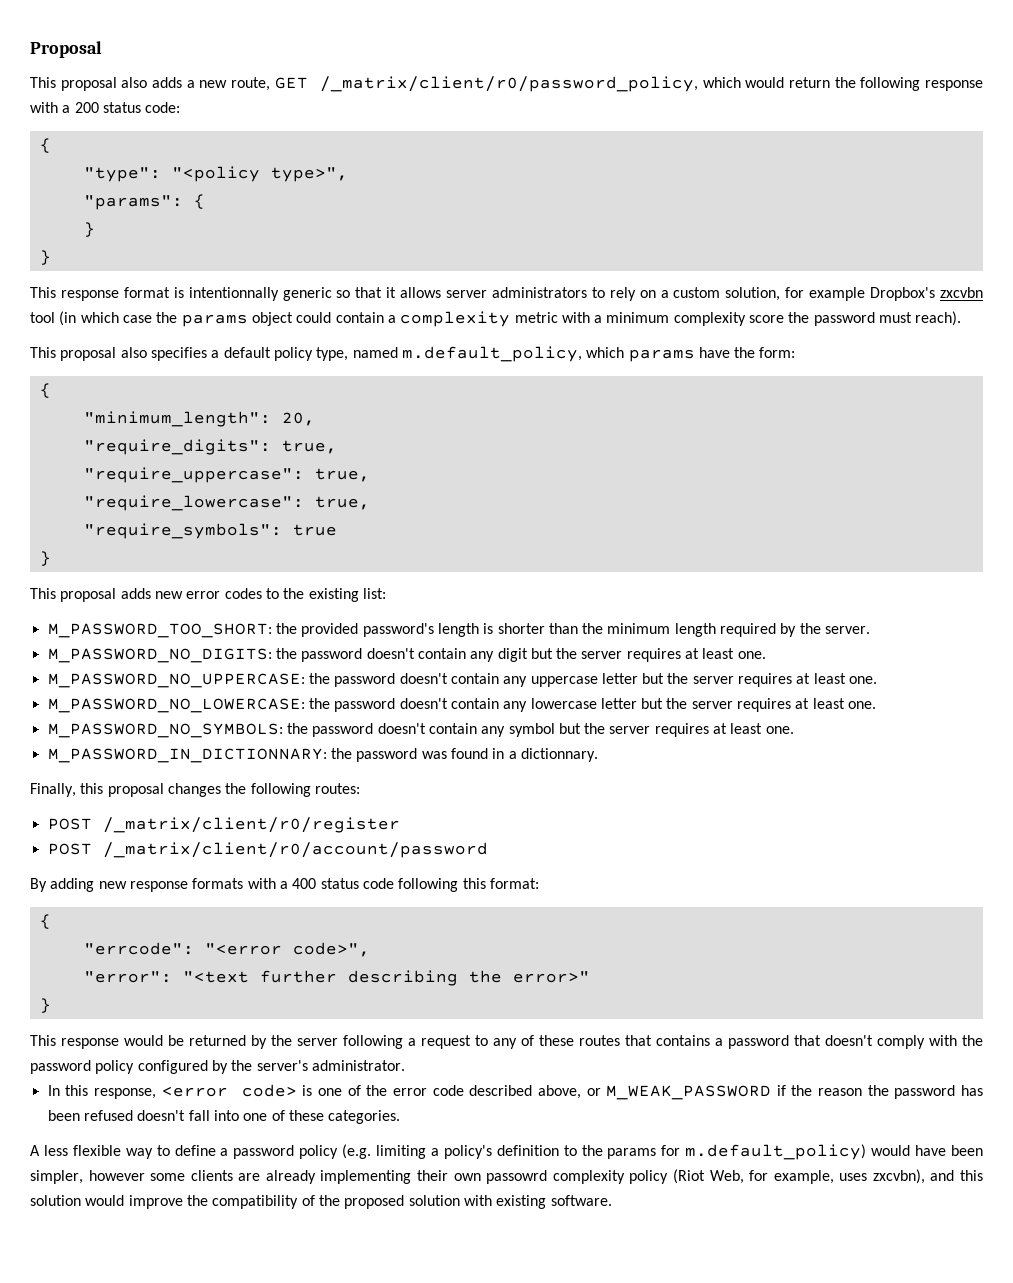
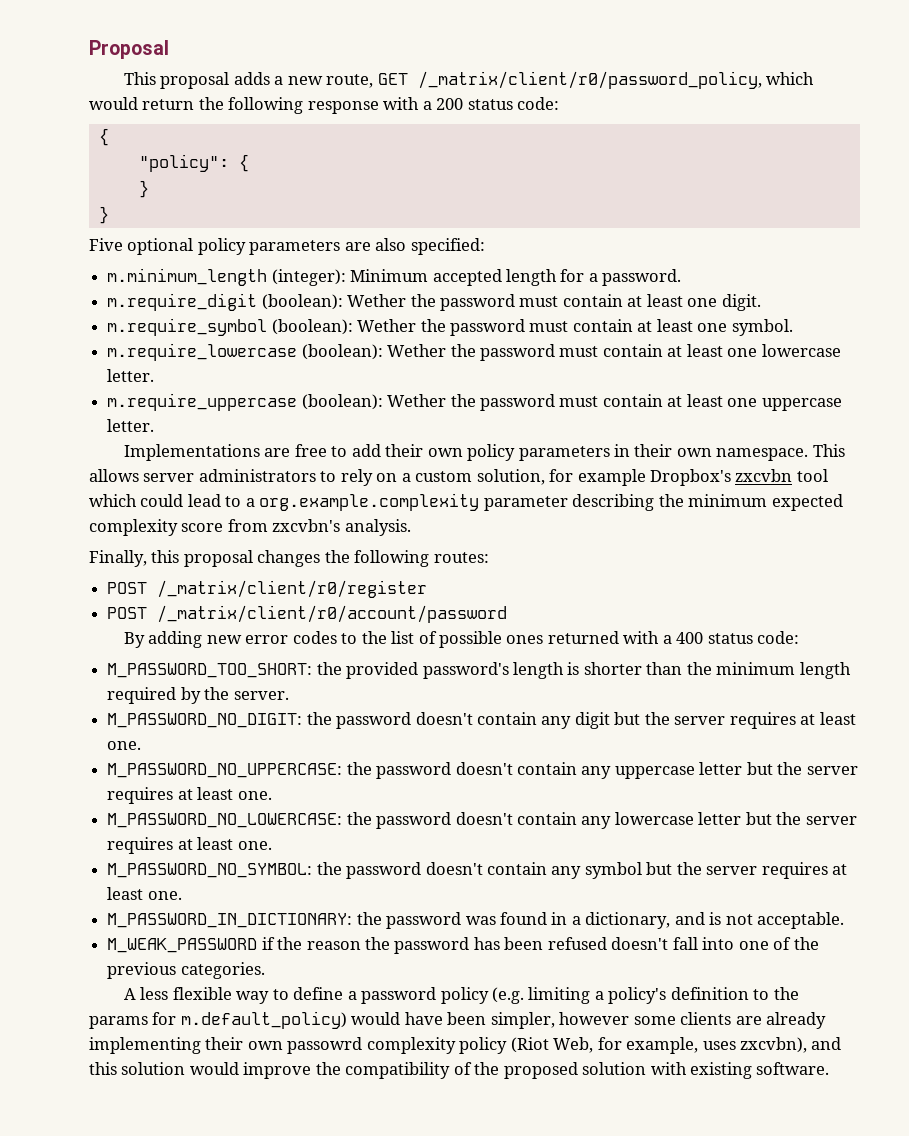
- This proposal also adds a new route, GET /_matrix/client/r0/password_policy, which would return the following response with a 200 status code:
+ This proposal adds a new route, GET /_matrix/client/r0/password_policy, which would return the following response with a 200 status code:
- "type": "<policy type>",
- "params": {
+ "policy": {
- This response format is intentionnally generic so that it allows server administrators to rely on a custom solution, for example Dropbox's zxcvbn tool (in which case the params object could contain a complexity metric with a minimum complexity score the password must reach).
- This proposal also specifies a default policy type, named m.default_policy, which params have the form:
- {
- "minimum_length": 20,
- "require_digits": true,
- "require_uppercase": true,
- "require_lowercase": true,
- "require_symbols": true
- }
- This proposal adds new error codes to the existing list:
+ Five optional policy parameters are also specified:
+ m.minimum_length (integer): Minimum accepted length for a password.
+ m.require_digit (boolean): Wether the password must contain at least one digit.
+ m.require_symbol (boolean): Wether the password must contain at least one symbol.
+ m.require_lowercase (boolean): Wether the password must contain at least one lowercase letter.
+ m.require_uppercase (boolean): Wether the password must contain at least one uppercase letter.
+ Implementations are free to add their own policy parameters in their own namespace. This allows server administrators to rely on a custom solution, for example Dropbox's zxcvbn tool which could lead to a org.example.complexity parameter describing the minimum expected complexity score from zxcvbn's analysis.
+ Finally, this proposal changes the following routes:
+ POST /_matrix/client/r0/register
+ POST /_matrix/client/r0/account/password
+ By adding new error codes to the list of possible ones returned with a 400 status code:
- M_PASSWORD_NO_DIGITS: the password doesn't contain any digit but the server requires at least one.
+ M_PASSWORD_NO_DIGIT: the password doesn't contain any digit but the server requires at least one.
- M_PASSWORD_NO_SYMBOLS: the password doesn't contain any symbol but the server requires at least one.
+ M_PASSWORD_NO_SYMBOL: the password doesn't contain any symbol but the server requires at least one.
- M_PASSWORD_IN_DICTIONNARY: the password was found in a dictionnary.
- Finally, this proposal changes the following routes:
- POST /_matrix/client/r0/register
- POST /_matrix/client/r0/account/password
- By adding new response formats with a 400 status code following this format:
- {
- "errcode": "<error code>",
- "error": "<text further describing the error>"
- }
- This response would be returned by the server following a request to any of these routes that contains a password that doesn't comply with the password policy configured by the server's administrator.
- In this response, <error code> is one of the error code described above, or M_WEAK_PASSWORD if the reason the password has been refused doesn't fall into one of these categories.
+ M_PASSWORD_IN_DICTIONARY: the password was found in a dictionary, and is not acceptable.
+ M_WEAK_PASSWORD if the reason the password has been refused doesn't fall into one of the previous categories.

